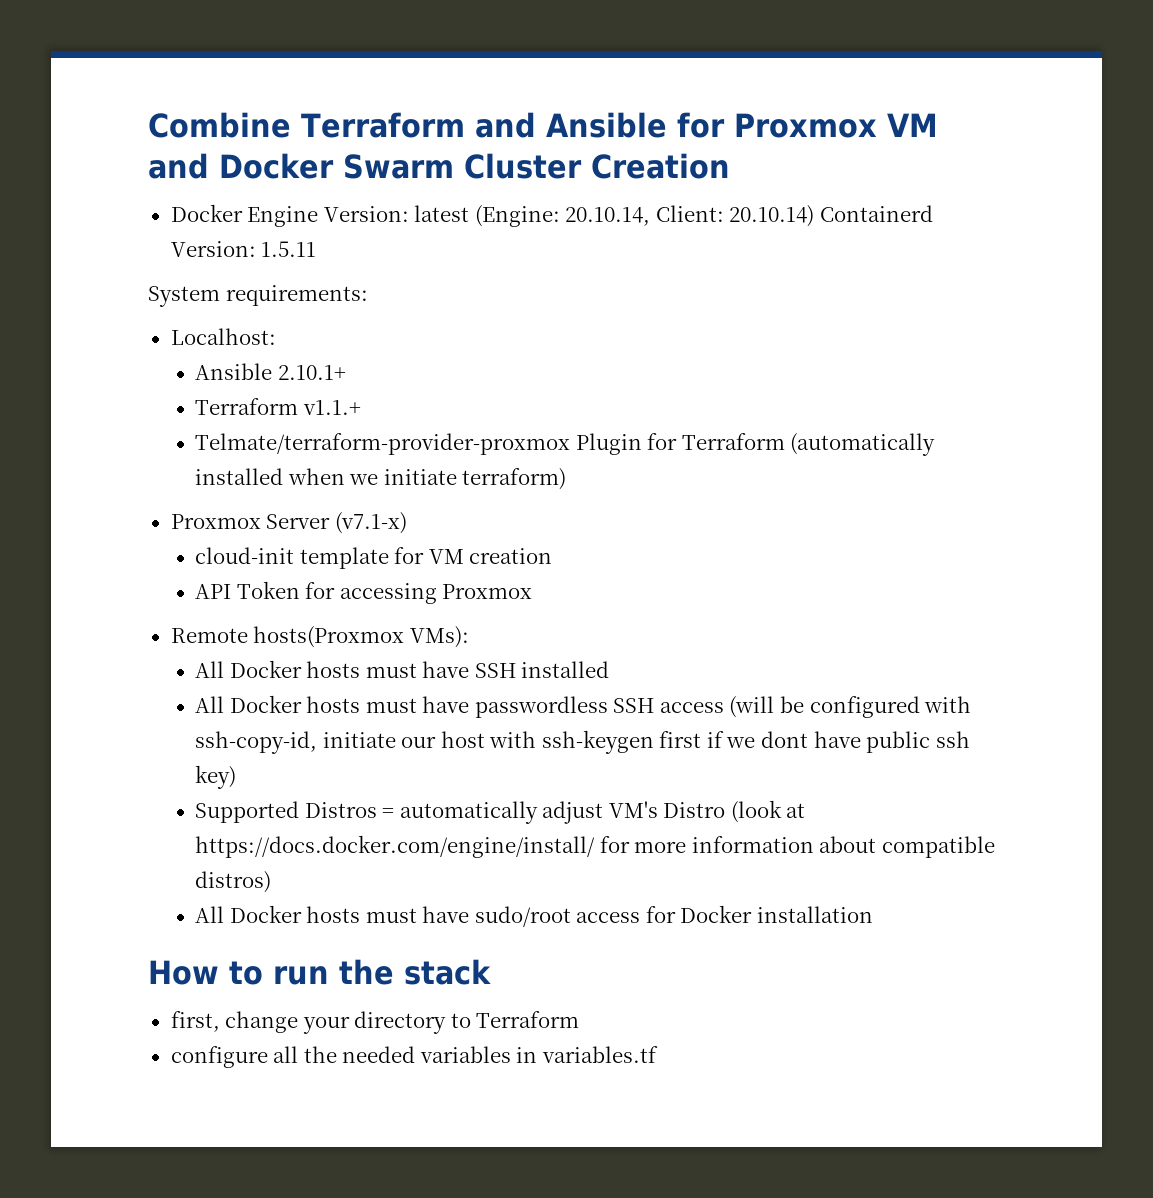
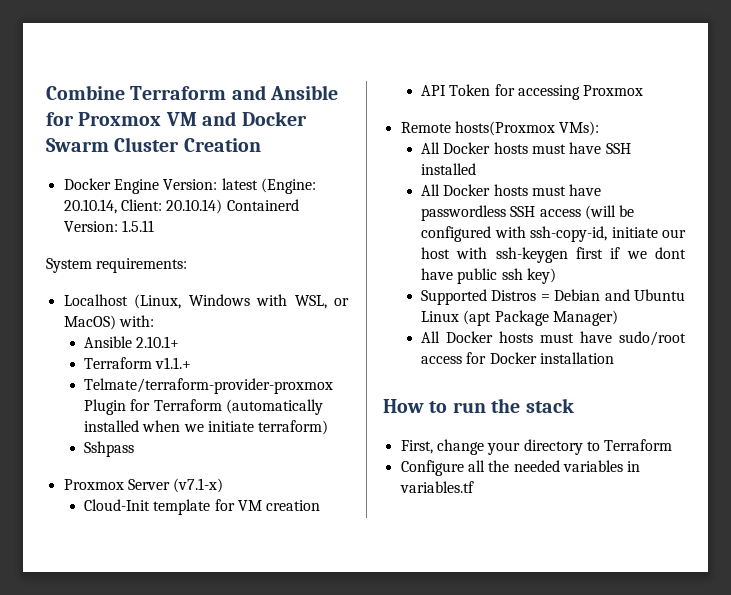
- Localhost:
+ Localhost (Linux, Windows with WSL, or MacOS) with:
+ Sshpass
- cloud-init template for VM creation
+ Cloud-Init template for VM creation
- Supported Distros = automatically adjust VM's Distro (look at https://docs.docker.com/engine/install/ for more information about compatible distros)
+ Supported Distros = Debian and Ubuntu Linux (apt Package Manager)
- first, change your directory to Terraform
+ First, change your directory to Terraform
- configure all the needed variables in variables.tf
+ Configure all the needed variables in variables.tf

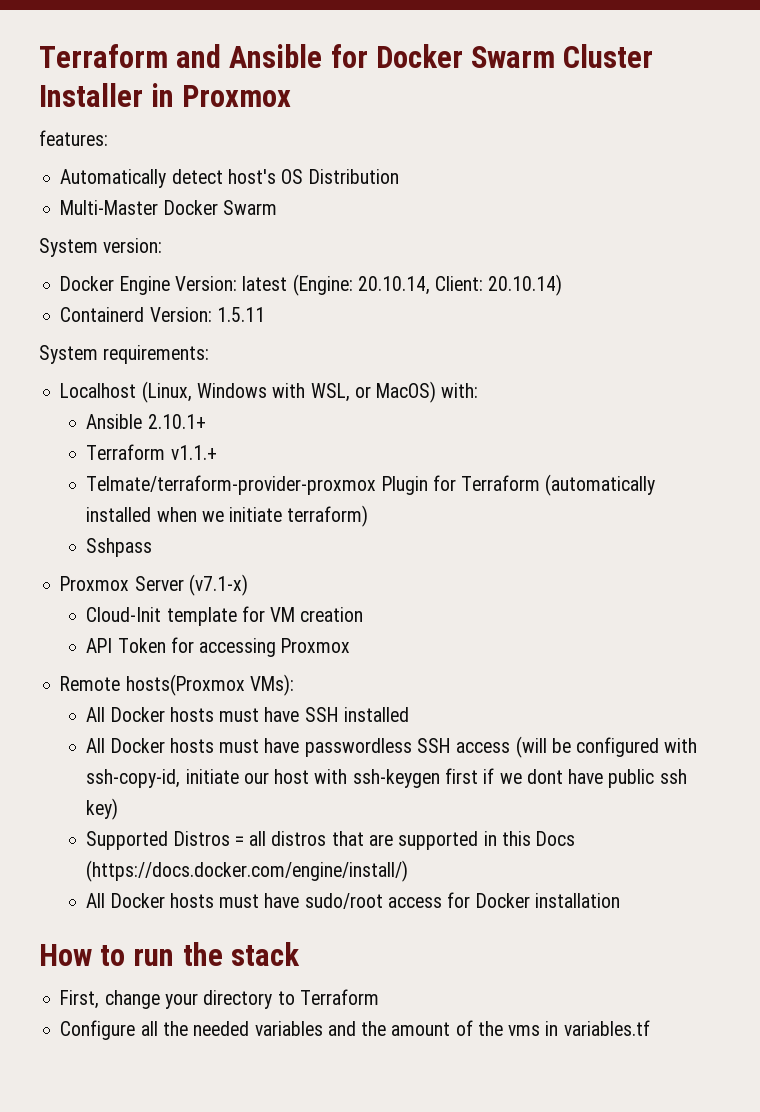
- Combine Terraform and Ansible for Proxmox VM and Docker Swarm Cluster Creation
+ Terraform and Ansible for Docker Swarm Cluster Installer in Proxmox
+ features:
+ Automatically detect host's OS Distribution
+ Multi-Master Docker Swarm
+ System version:
- Docker Engine Version: latest (Engine: 20.10.14, Client: 20.10.14) Containerd Version: 1.5.11
+ Docker Engine Version: latest (Engine: 20.10.14, Client: 20.10.14)
+ Containerd Version: 1.5.11
- Supported Distros = Debian and Ubuntu Linux (apt Package Manager)
+ Supported Distros = all distros that are supported in this Docs (https://docs.docker.com/engine/install/)
- Configure all the needed variables in variables.tf
+ Configure all the needed variables and the amount of the vms in variables.tf

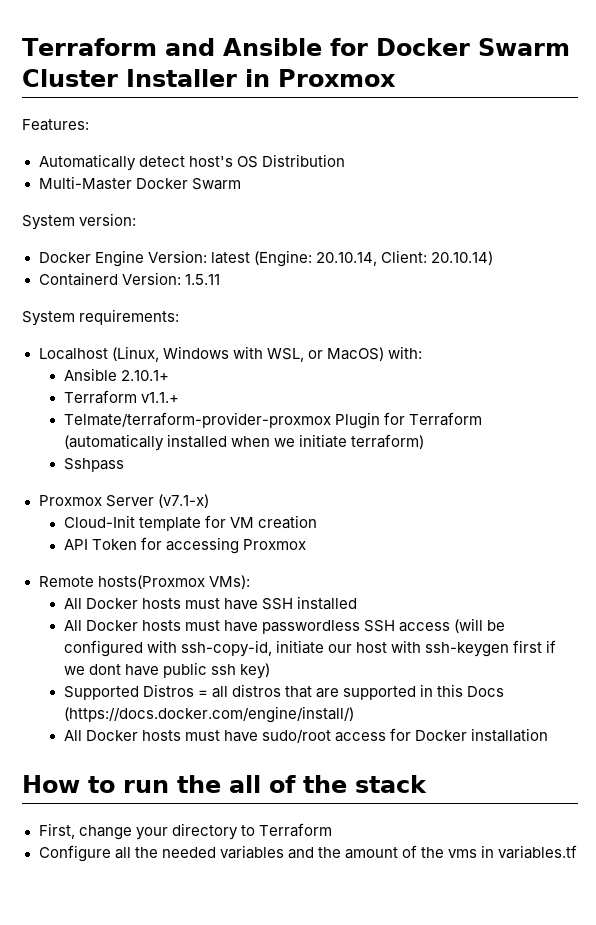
- features:
+ Features:
- How to run the stack
+ How to run the all of the stack

